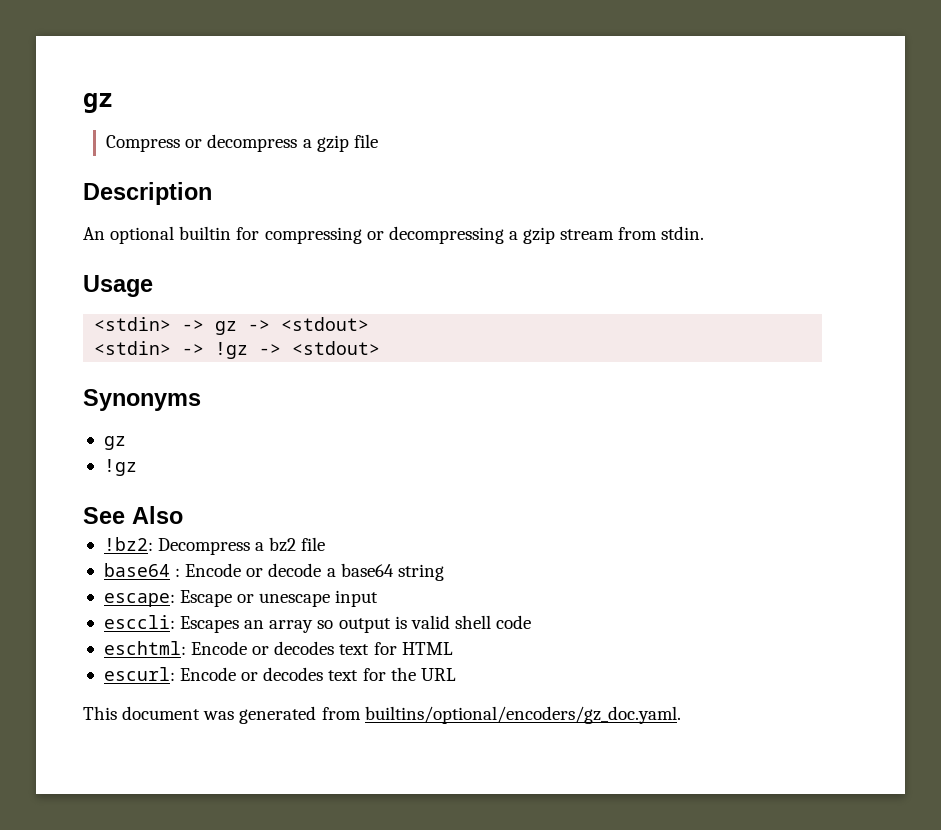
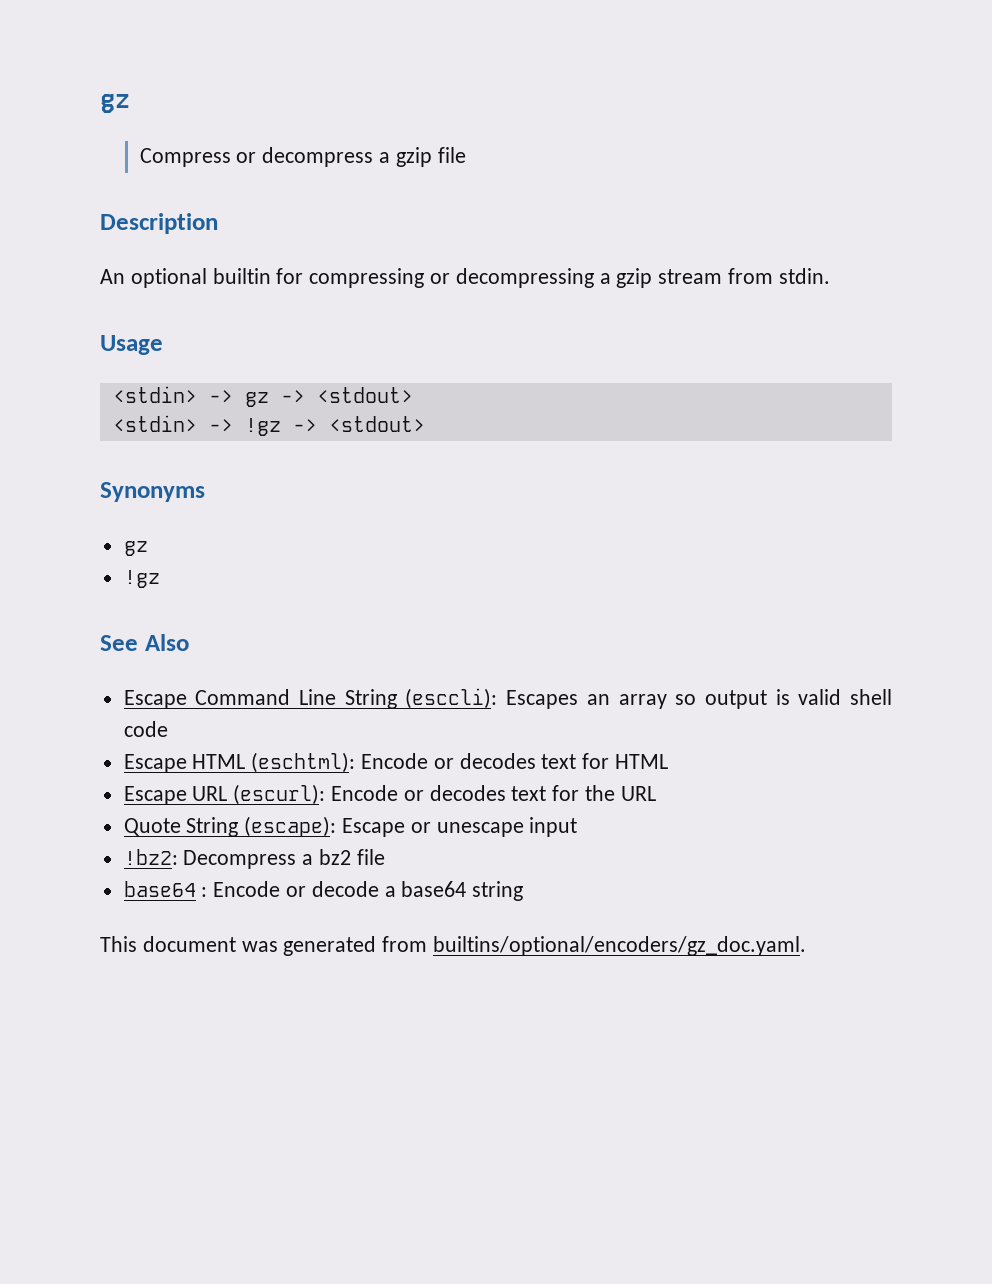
+ Escape Command Line String (esccli): Escapes an array so output is valid shell code
+ Escape HTML (eschtml): Encode or decodes text for HTML
+ Escape URL (escurl): Encode or decodes text for the URL
+ Quote String (escape): Escape or unescape input
- escape: Escape or unescape input
- esccli: Escapes an array so output is valid shell code
- eschtml: Encode or decodes text for HTML
- escurl: Encode or decodes text for the URL

